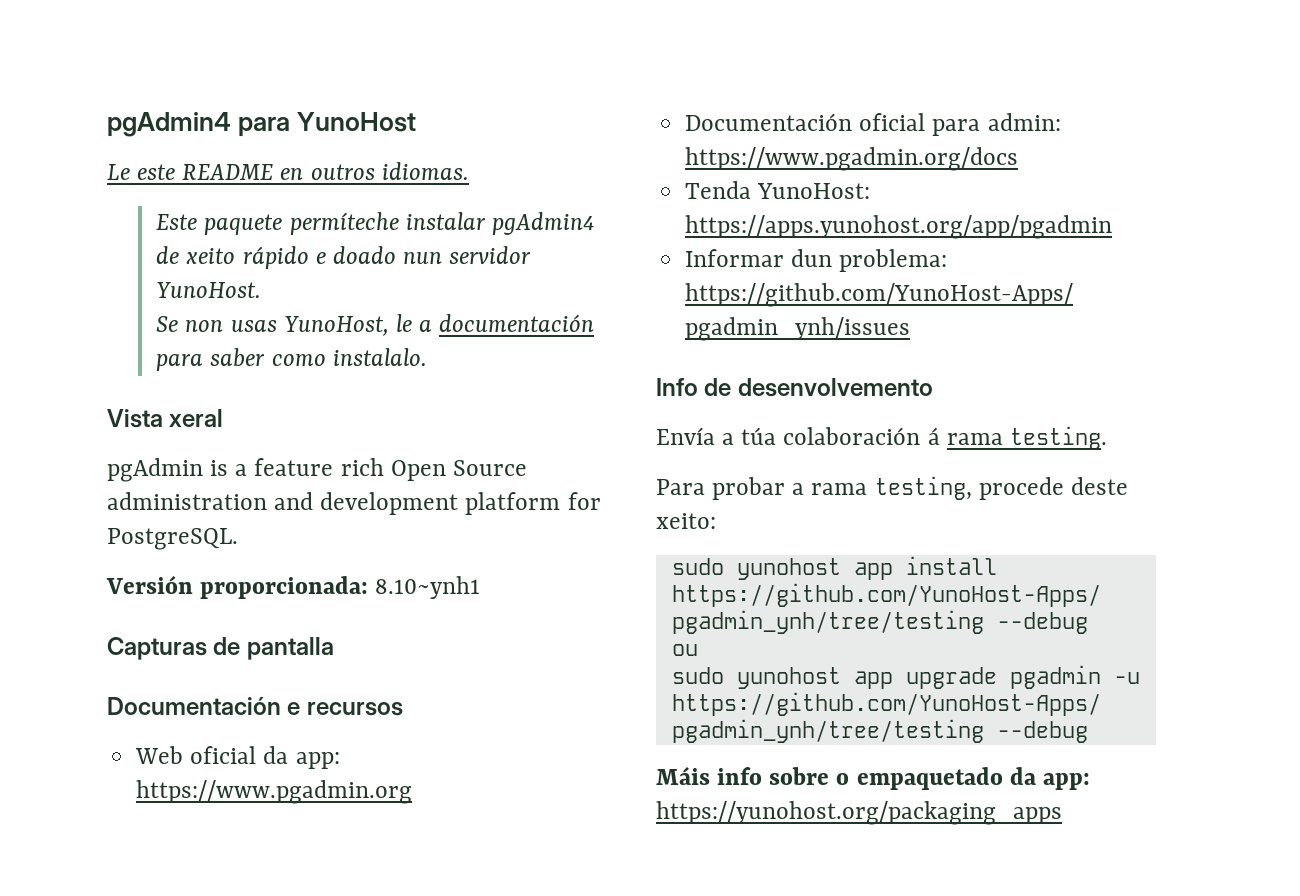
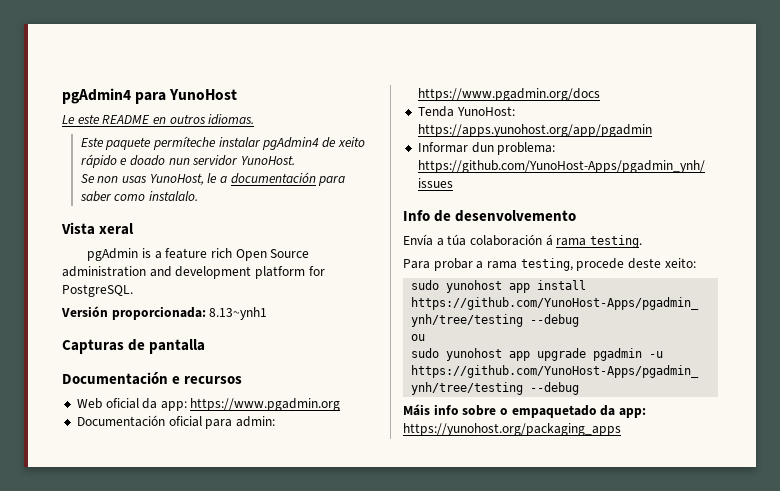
- Versión proporcionada: 8.10~ynh1
+ Versión proporcionada: 8.13~ynh1

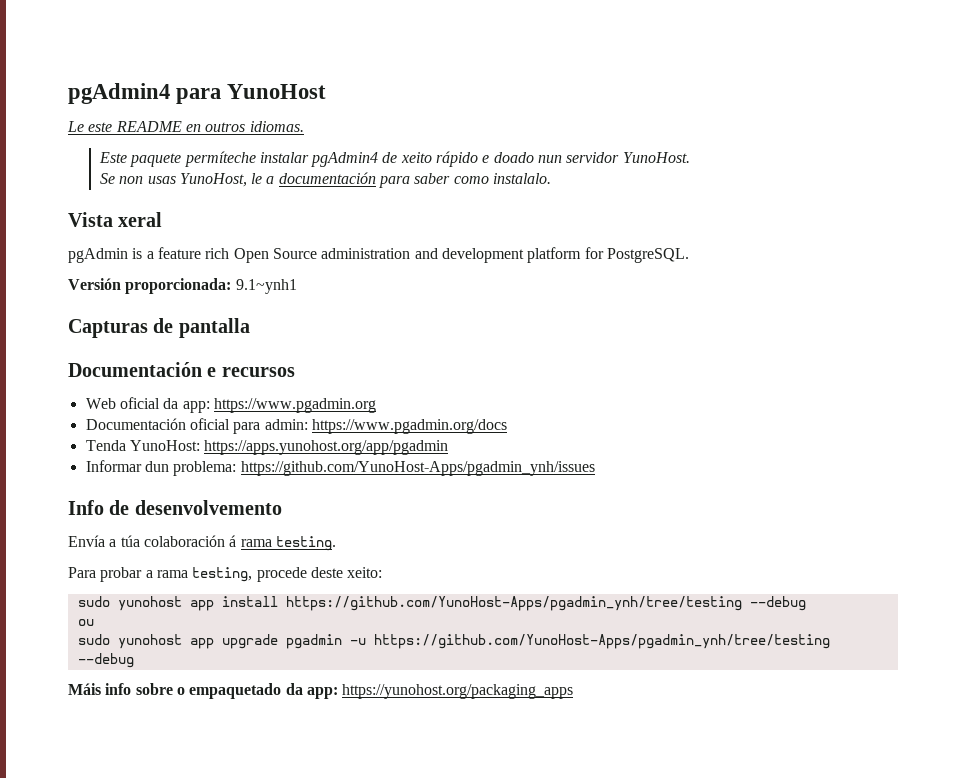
- Versión proporcionada: 8.13~ynh1
+ Versión proporcionada: 9.1~ynh1

